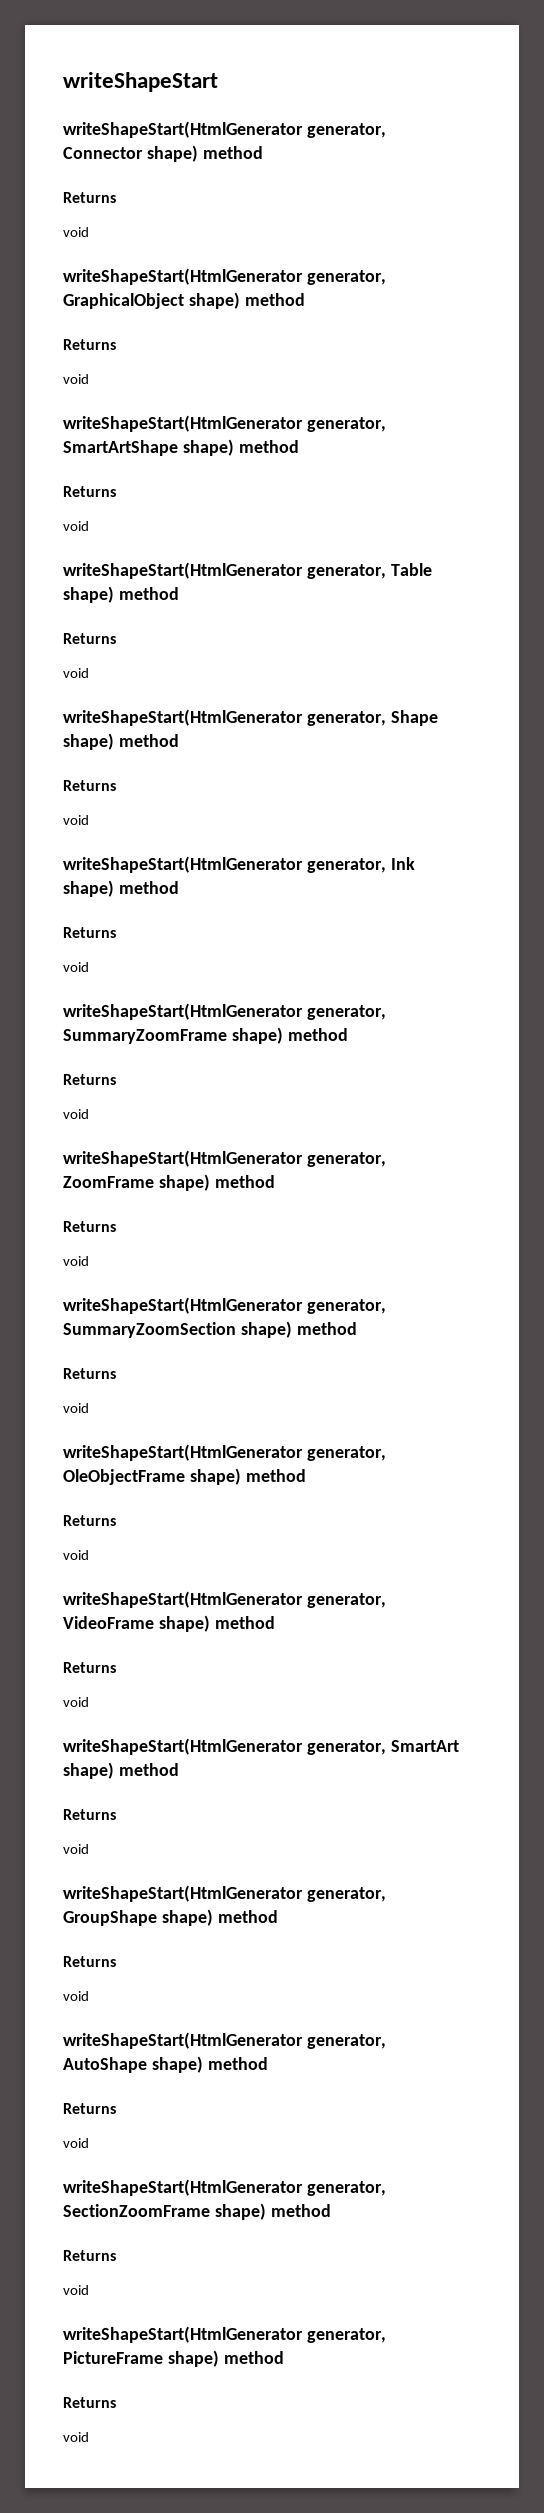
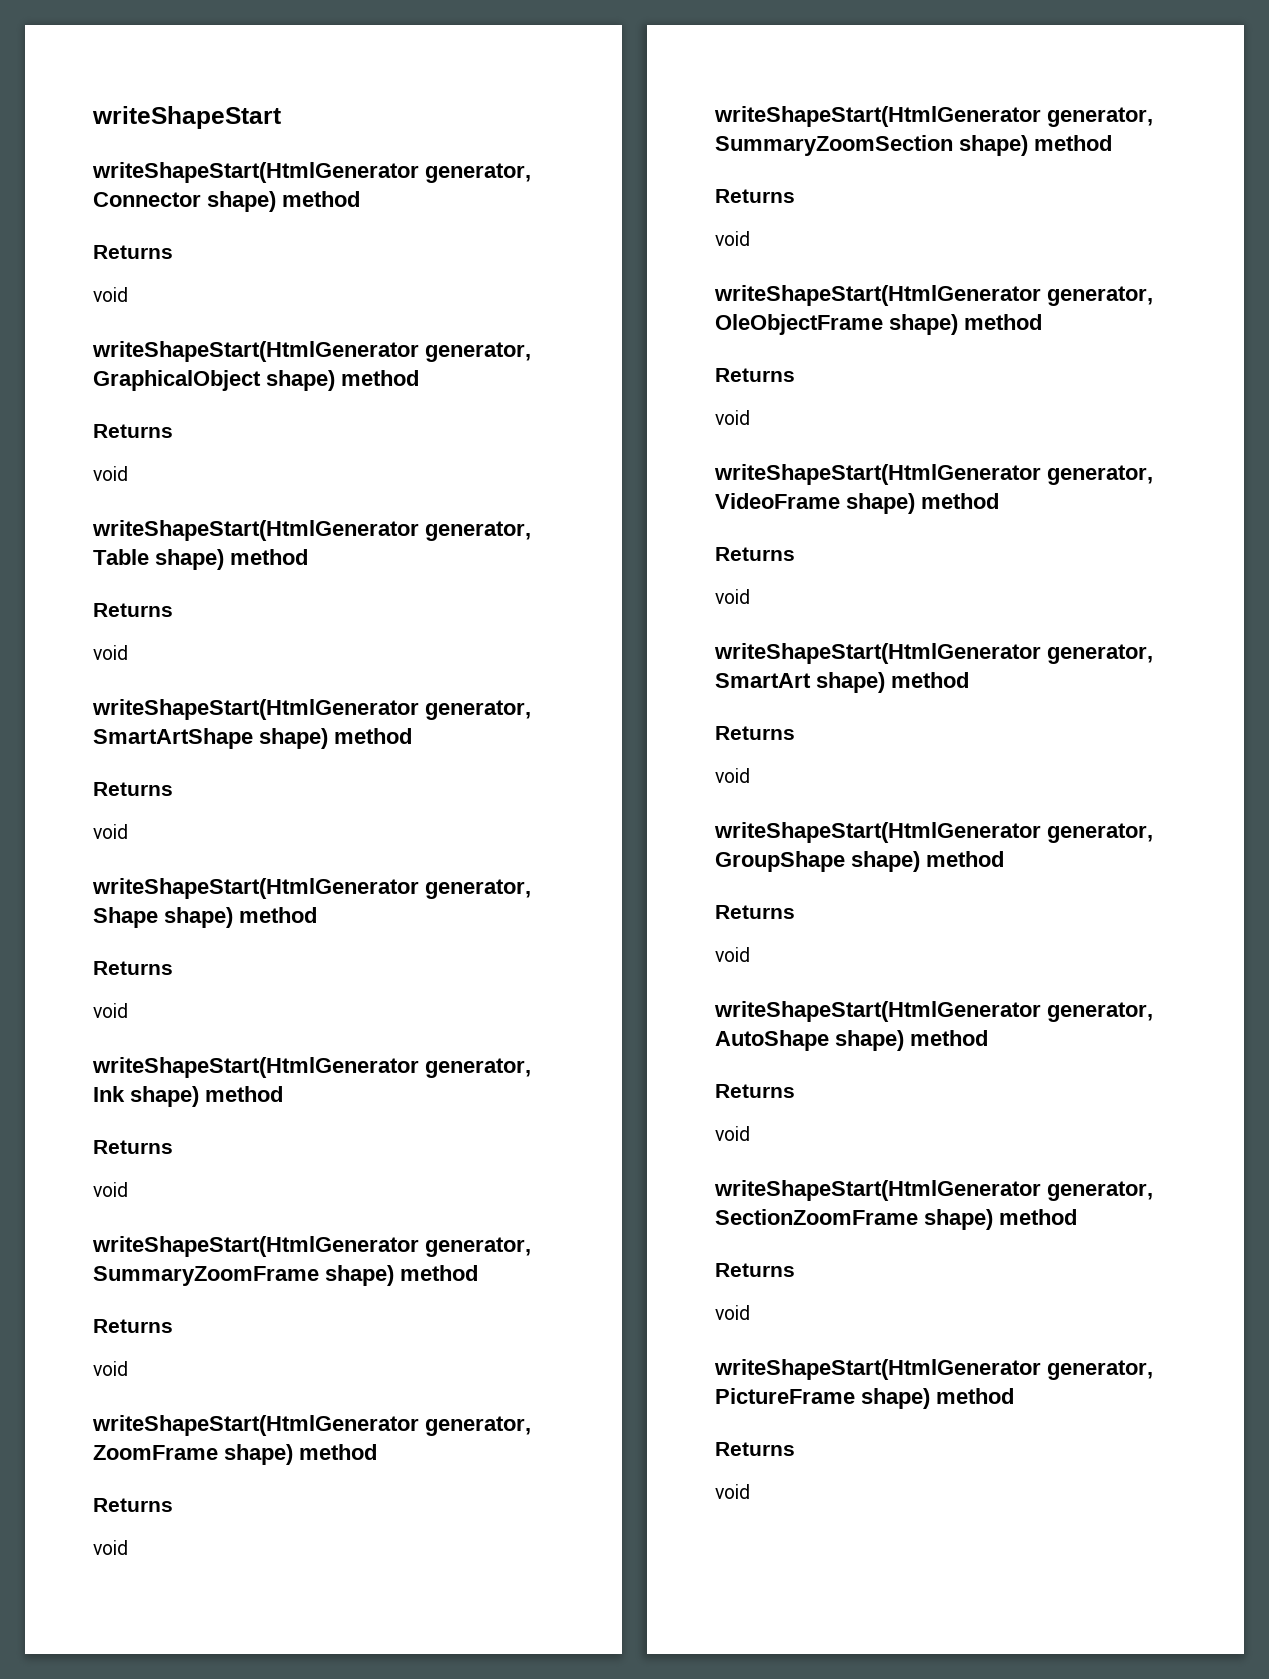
- writeShapeStart(HtmlGenerator generator, SmartArtShape shape) method
+ writeShapeStart(HtmlGenerator generator, Table shape) method
  Returns
  void
- writeShapeStart(HtmlGenerator generator, Table shape) method
+ writeShapeStart(HtmlGenerator generator, SmartArtShape shape) method

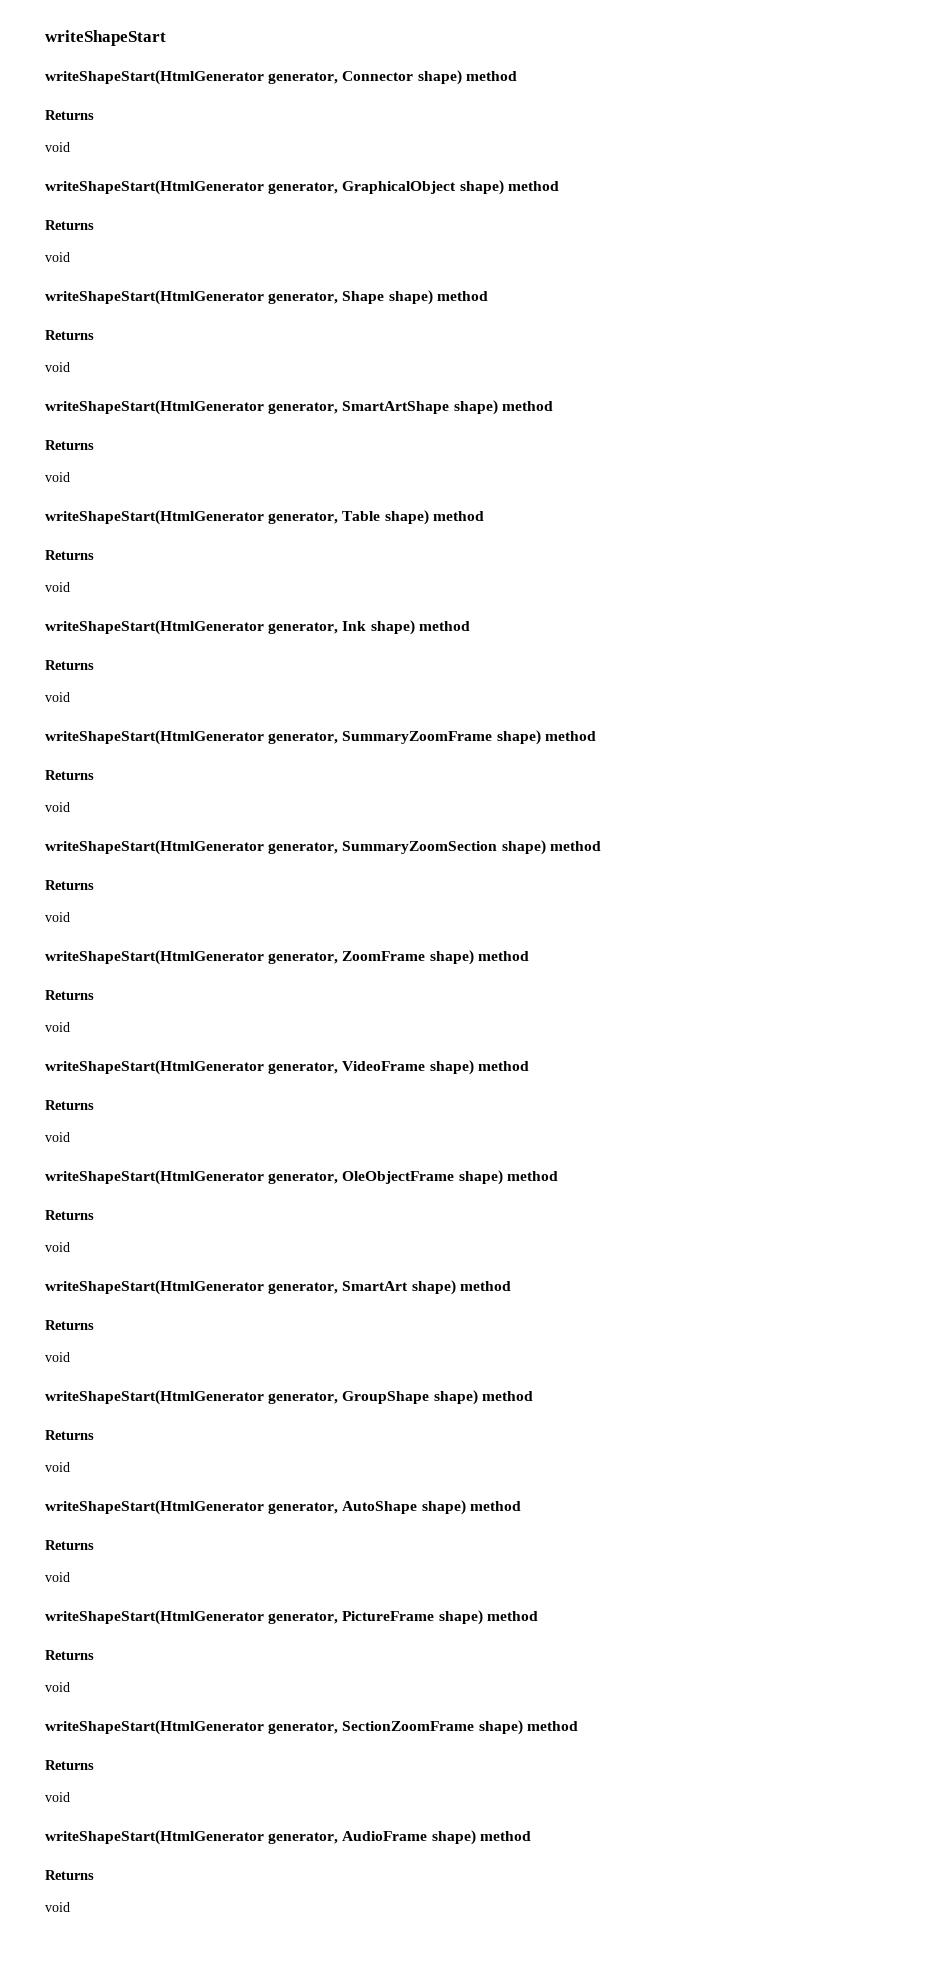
- writeShapeStart(HtmlGenerator generator, Table shape) method
+ writeShapeStart(HtmlGenerator generator, Shape shape) method
- writeShapeStart(HtmlGenerator generator, Shape shape) method
+ writeShapeStart(HtmlGenerator generator, Table shape) method
+ writeShapeStart(HtmlGenerator generator, SummaryZoomSection shape) method
+ Returns
+ void
- writeShapeStart(HtmlGenerator generator, SummaryZoomSection shape) method
+ writeShapeStart(HtmlGenerator generator, VideoFrame shape) method
- writeShapeStart(HtmlGenerator generator, VideoFrame shape) method
- Returns
- void
+ writeShapeStart(HtmlGenerator generator, PictureFrame shape) method
+ Returns
+ void
- writeShapeStart(HtmlGenerator generator, PictureFrame shape) method
+ writeShapeStart(HtmlGenerator generator, AudioFrame shape) method

